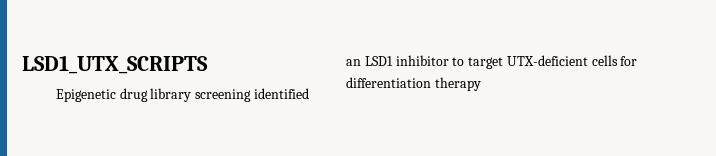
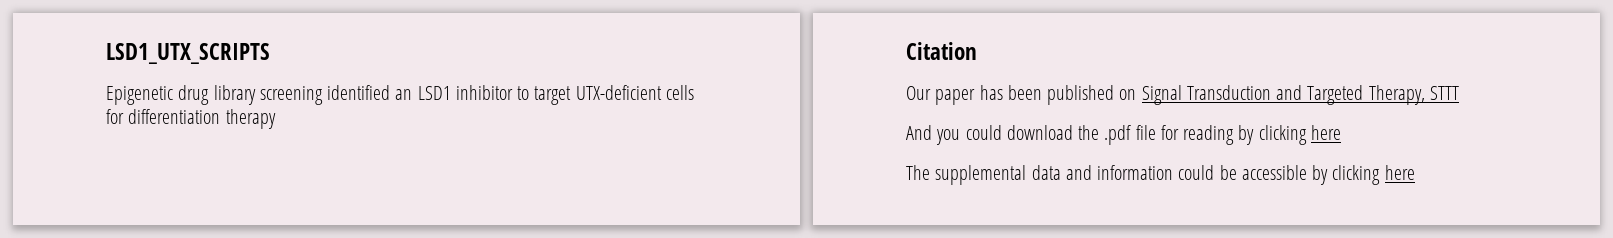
+ Citation
+ Our paper has been published on Signal Transduction and Targeted Therapy, STTT
+ And you could download the .pdf file for reading by clicking here
+ The supplemental data and information could be accessible by clicking here

